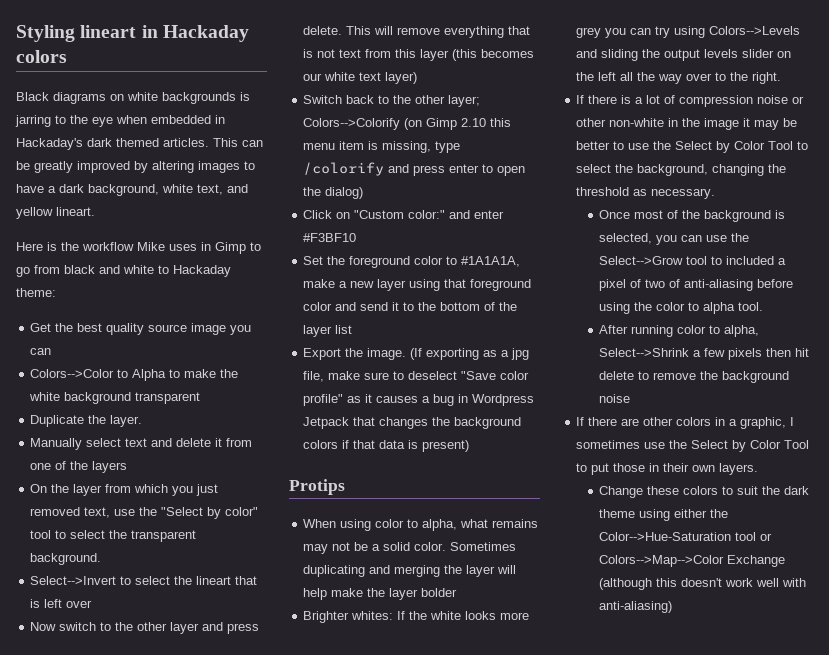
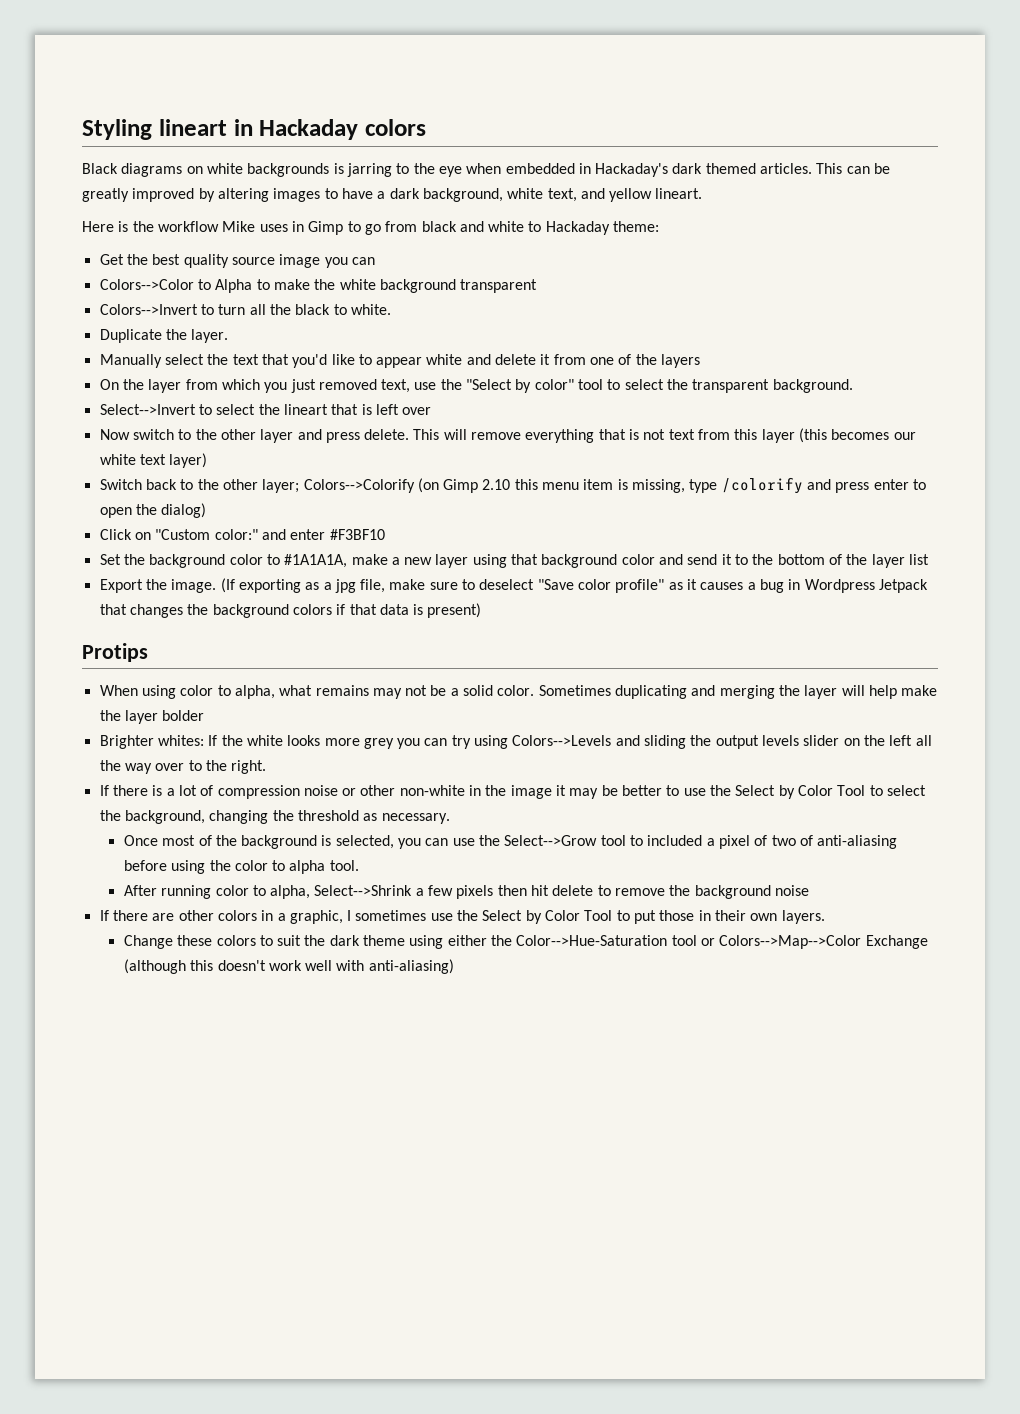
+ Colors-->Invert to turn all the black to white.
- Manually select text and delete it from one of the layers
+ Manually select the text that you'd like to appear white and delete it from one of the layers
- Set the foreground color to #1A1A1A, make a new layer using that foreground color and send it to the bottom of the layer list
+ Set the background color to #1A1A1A, make a new layer using that background color and send it to the bottom of the layer list

